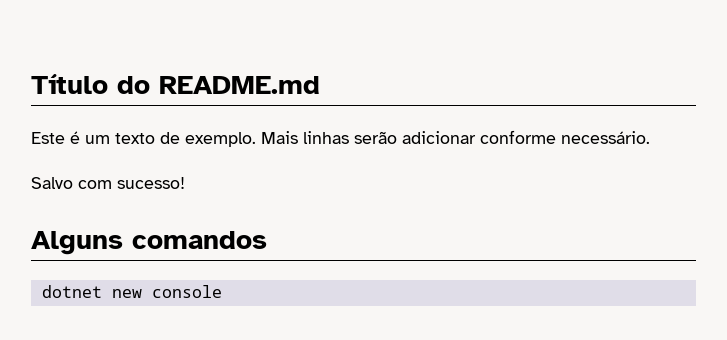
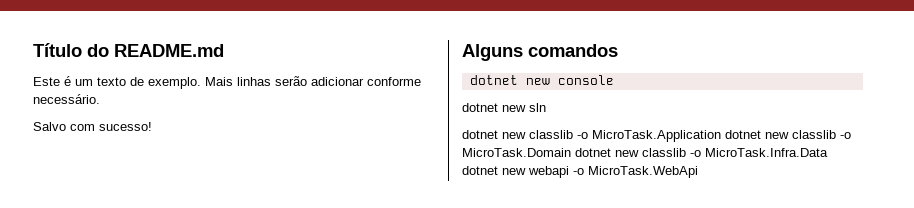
+ dotnet new sln
+ dotnet new classlib -o MicroTask.Application dotnet new classlib -o MicroTask.Domain dotnet new classlib -o MicroTask.Infra.Data dotnet new webapi -o MicroTask.WebApi

